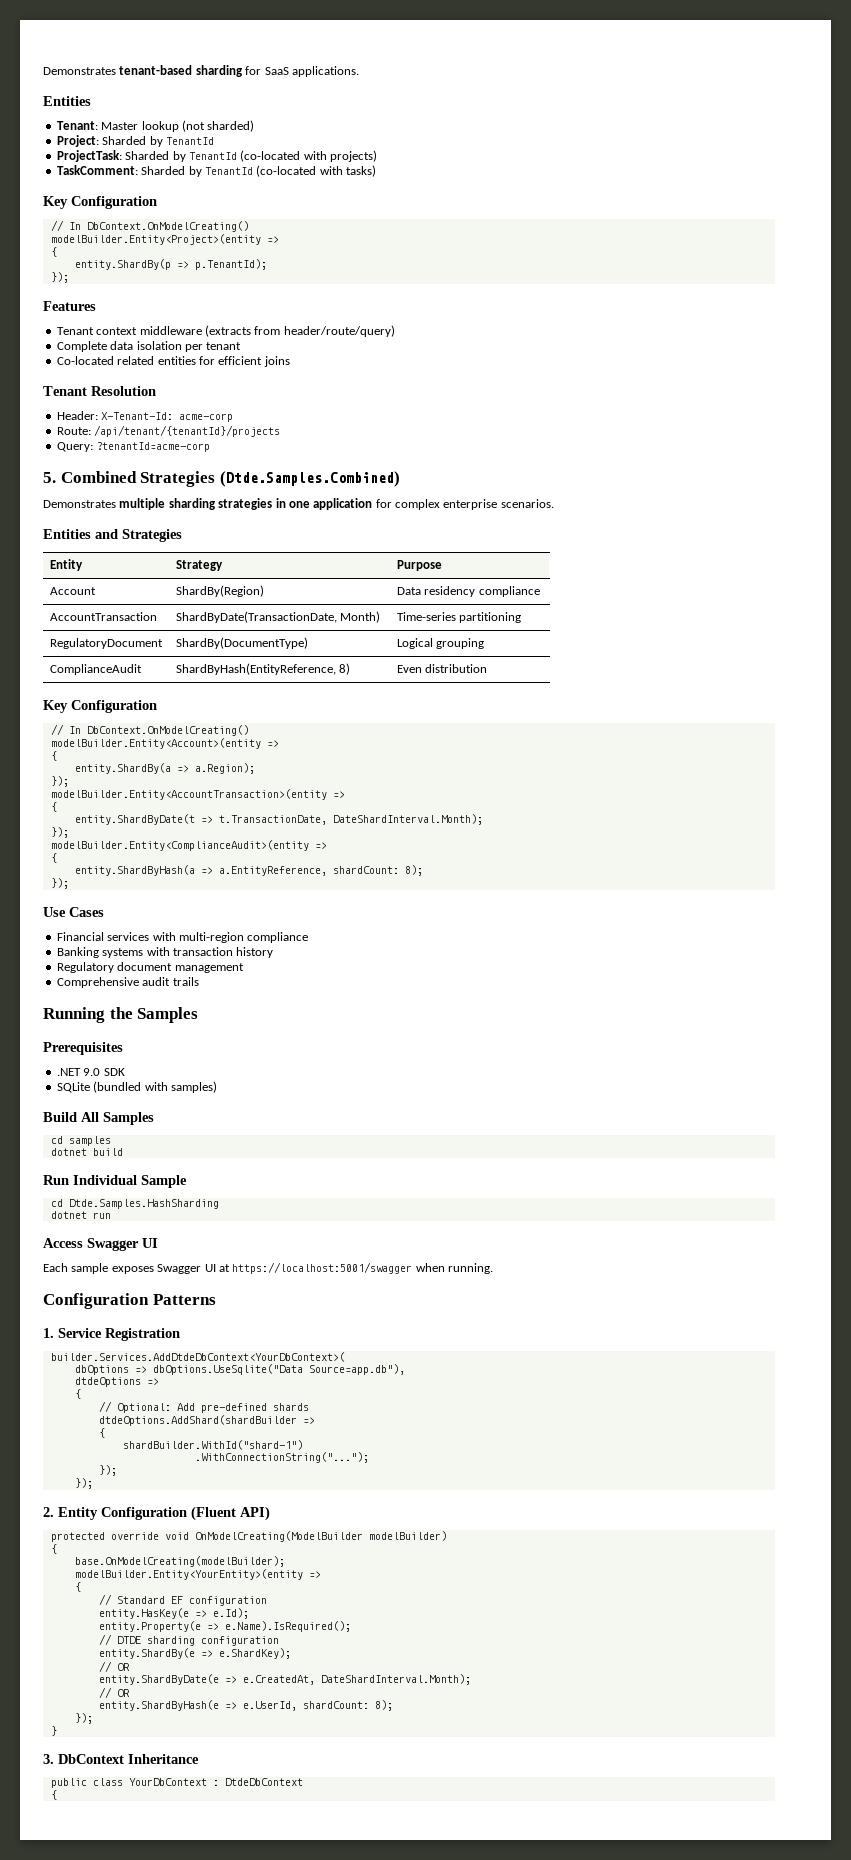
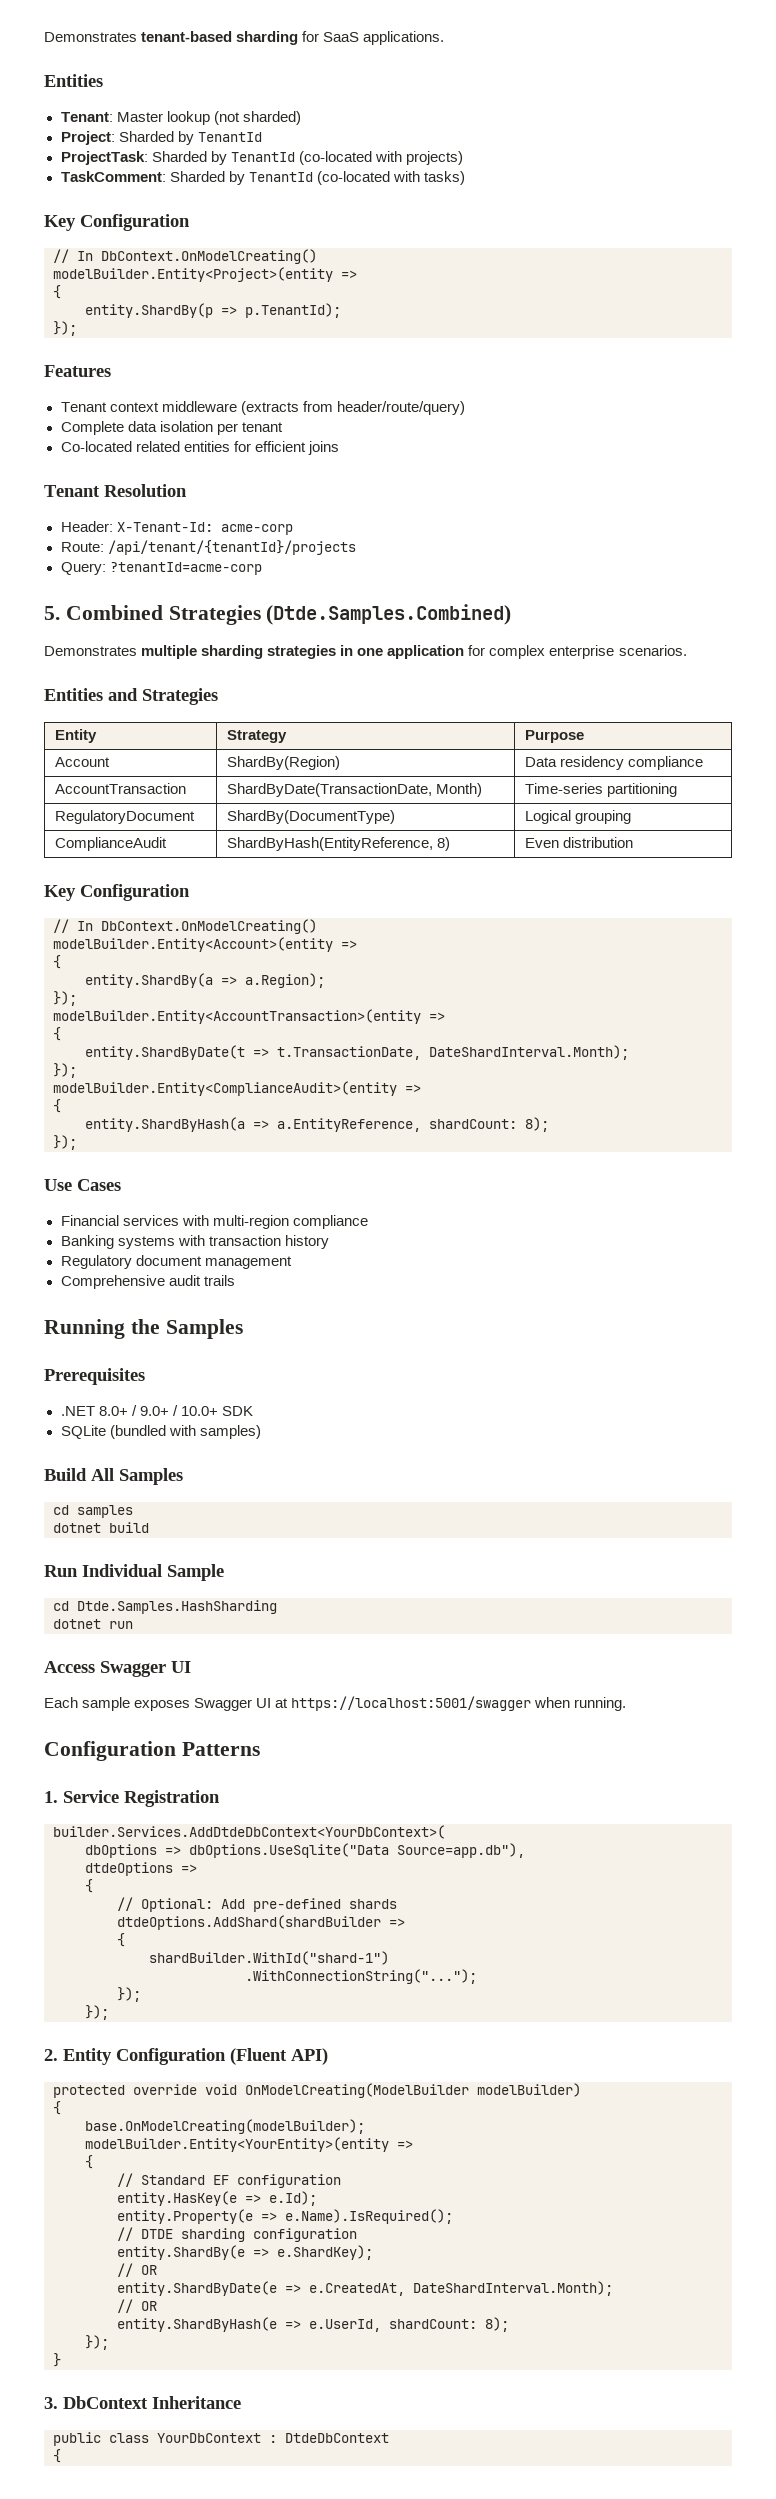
- .NET 9.0 SDK
+ .NET 8.0+ / 9.0+ / 10.0+ SDK

